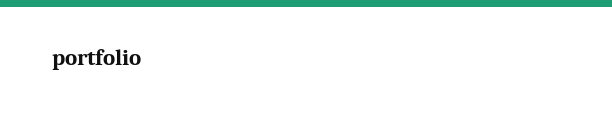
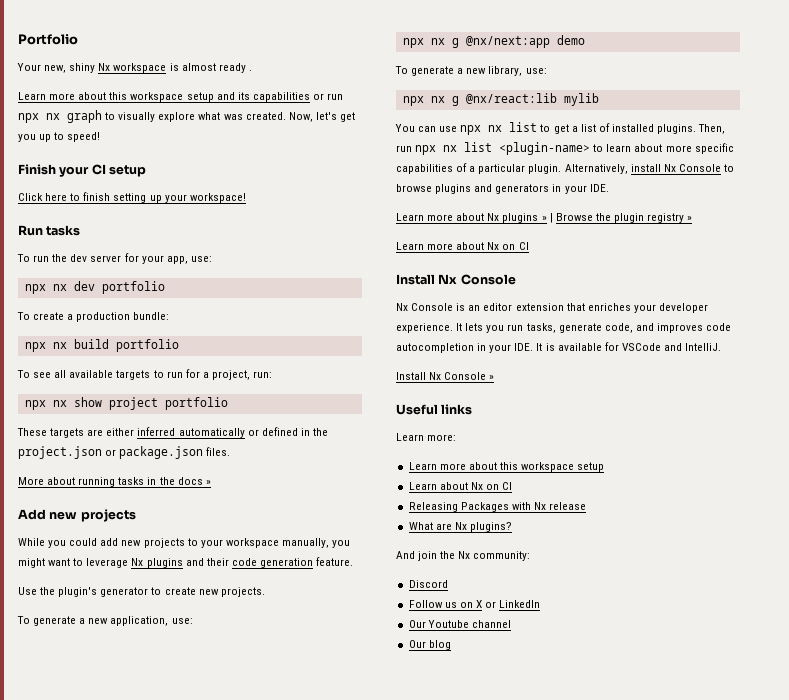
- portfolio
+ Portfolio
+ Your new, shiny Nx workspace is almost ready .
+ Learn more about this workspace setup and its capabilities or run npx nx graph to visually explore what was created. Now, let's get you up to speed!
+ Finish your CI setup
+ Click here to finish setting up your workspace!
+ Run tasks
+ To run the dev server for your app, use:
+ npx nx dev portfolio
+ To create a production bundle:
+ npx nx build portfolio
+ To see all available targets to run for a project, run:
+ npx nx show project portfolio
+ These targets are either inferred automatically or defined in the project.json or package.json files.
+ More about running tasks in the docs »
+ Add new projects
+ While you could add new projects to your workspace manually, you might want to leverage Nx plugins and their code generation feature.
+ Use the plugin's generator to create new projects.
+ To generate a new application, use:
+ npx nx g @nx/next:app demo
+ To generate a new library, use:
+ npx nx g @nx/react:lib mylib
+ You can use npx nx list to get a list of installed plugins. Then, run npx nx list <plugin-name> to learn about more specific capabilities of a particular plugin. Alternatively, install Nx Console to browse plugins and generators in your IDE.
+ Learn more about Nx plugins » | Browse the plugin registry »
+ Learn more about Nx on CI
+ Install Nx Console
+ Nx Console is an editor extension that enriches your developer experience. It lets you run tasks, generate code, and improves code autocompletion in your IDE. It is available for VSCode and IntelliJ.
+ Install Nx Console »
+ Useful links
+ Learn more:
+ Learn more about this workspace setup
+ Learn about Nx on CI
+ Releasing Packages with Nx release
+ What are Nx plugins?
+ And join the Nx community:
+ Discord
+ Follow us on X or LinkedIn
+ Our Youtube channel
+ Our blog

